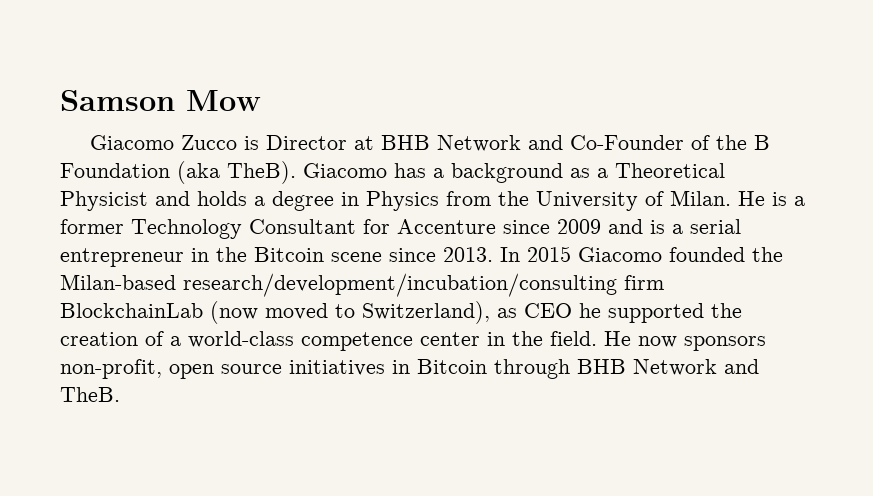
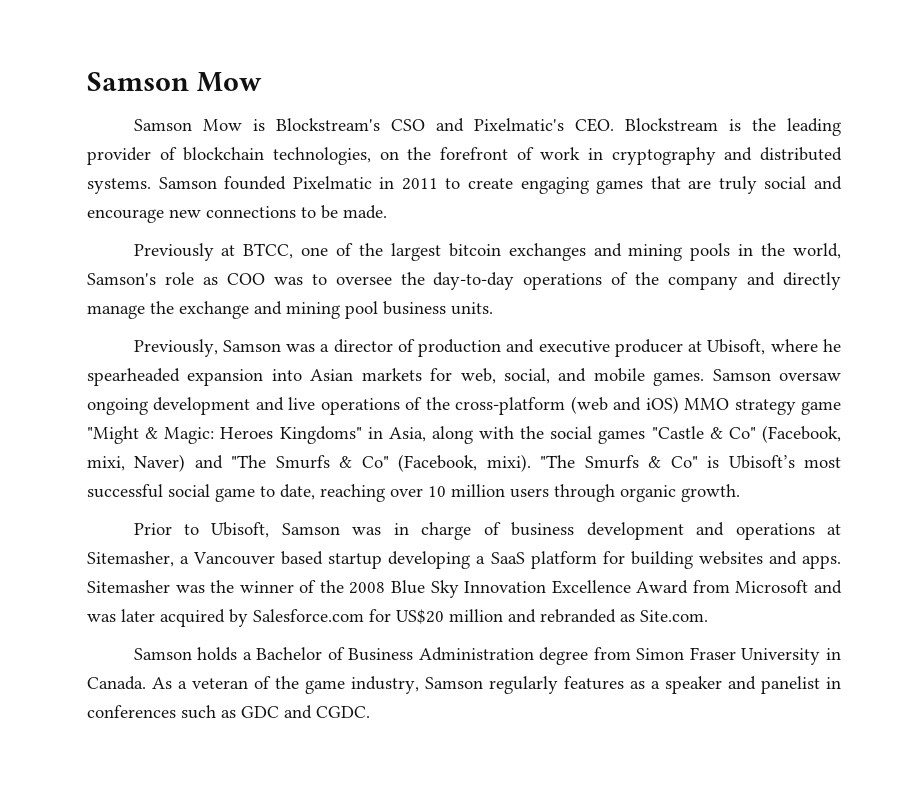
- Giacomo Zucco is Director at BHB Network and Co-Founder of the B Foundation (aka TheB). Giacomo has a background as a Theoretical Physicist and holds a degree in Physics from the University of Milan. He is a former Technology Consultant for Accenture since 2009 and is a serial entrepreneur in the Bitcoin scene since 2013. In 2015 Giacomo founded the Milan-based research/development/incubation/consulting firm BlockchainLab (now moved to Switzerland), as CEO he supported the creation of a world-class competence center in the field. He now sponsors non-profit, open source initiatives in Bitcoin through BHB Network and TheB.
+ Samson Mow is Blockstream's CSO and Pixelmatic's CEO. Blockstream is the leading provider of blockchain technologies, on the forefront of work in cryptography and distributed systems. Samson founded Pixelmatic in 2011 to create engaging games that are truly social and encourage new connections to be made.
+ Previously at BTCC, one of the largest bitcoin exchanges and mining pools in the world, Samson's role as COO was to oversee the day-to-day operations of the company and directly manage the exchange and mining pool business units.
+ Previously, Samson was a director of production and executive producer at Ubisoft, where he spearheaded expansion into Asian markets for web, social, and mobile games. Samson oversaw ongoing development and live operations of the cross-platform (web and iOS) MMO strategy game "Might & Magic: Heroes Kingdoms" in Asia, along with the social games "Castle & Co" (Facebook, mixi, Naver) and "The Smurfs & Co" (Facebook, mixi). "The Smurfs & Co" is Ubisoft’s most successful social game to date, reaching over 10 million users through organic growth.
+ Prior to Ubisoft, Samson was in charge of business development and operations at Sitemasher, a Vancouver based startup developing a SaaS platform for building websites and apps. Sitemasher was the winner of the 2008 Blue Sky Innovation Excellence Award from Microsoft and was later acquired by Salesforce.com for US$20 million and rebranded as Site.com.
+ Samson holds a Bachelor of Business Administration degree from Simon Fraser University in Canada. As a veteran of the game industry, Samson regularly features as a speaker and panelist in conferences such as GDC and CGDC.

